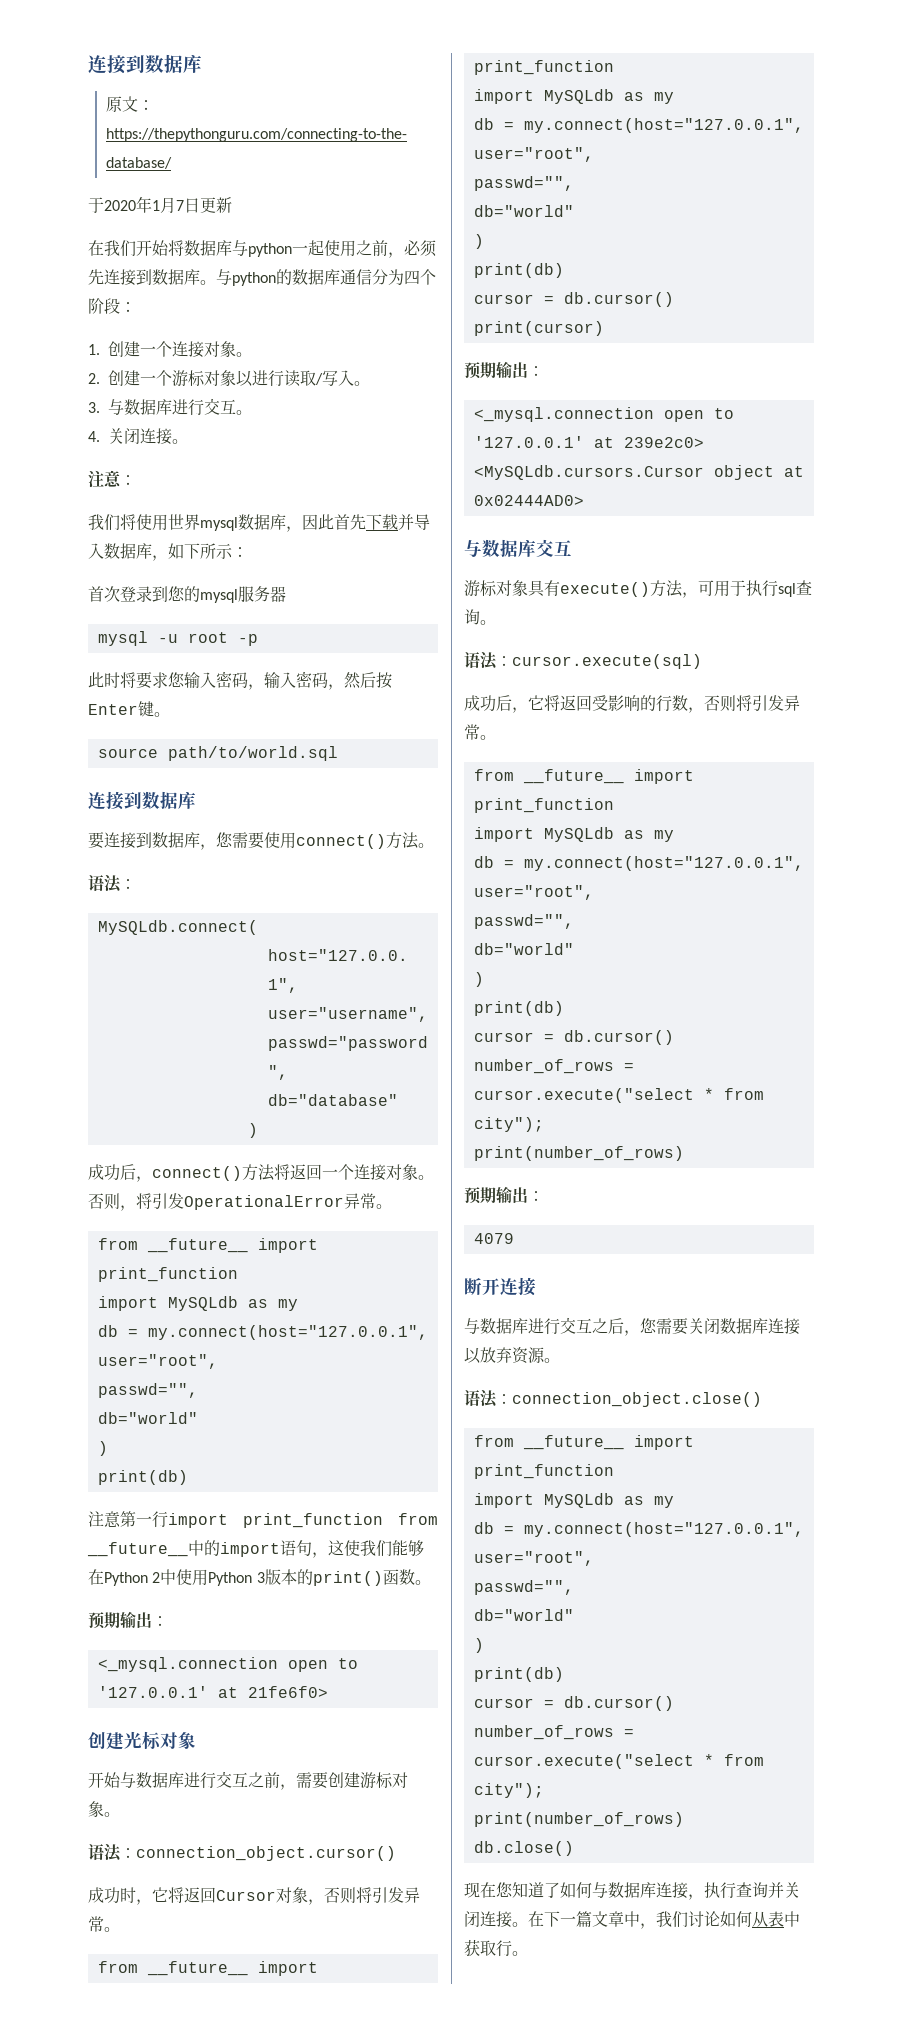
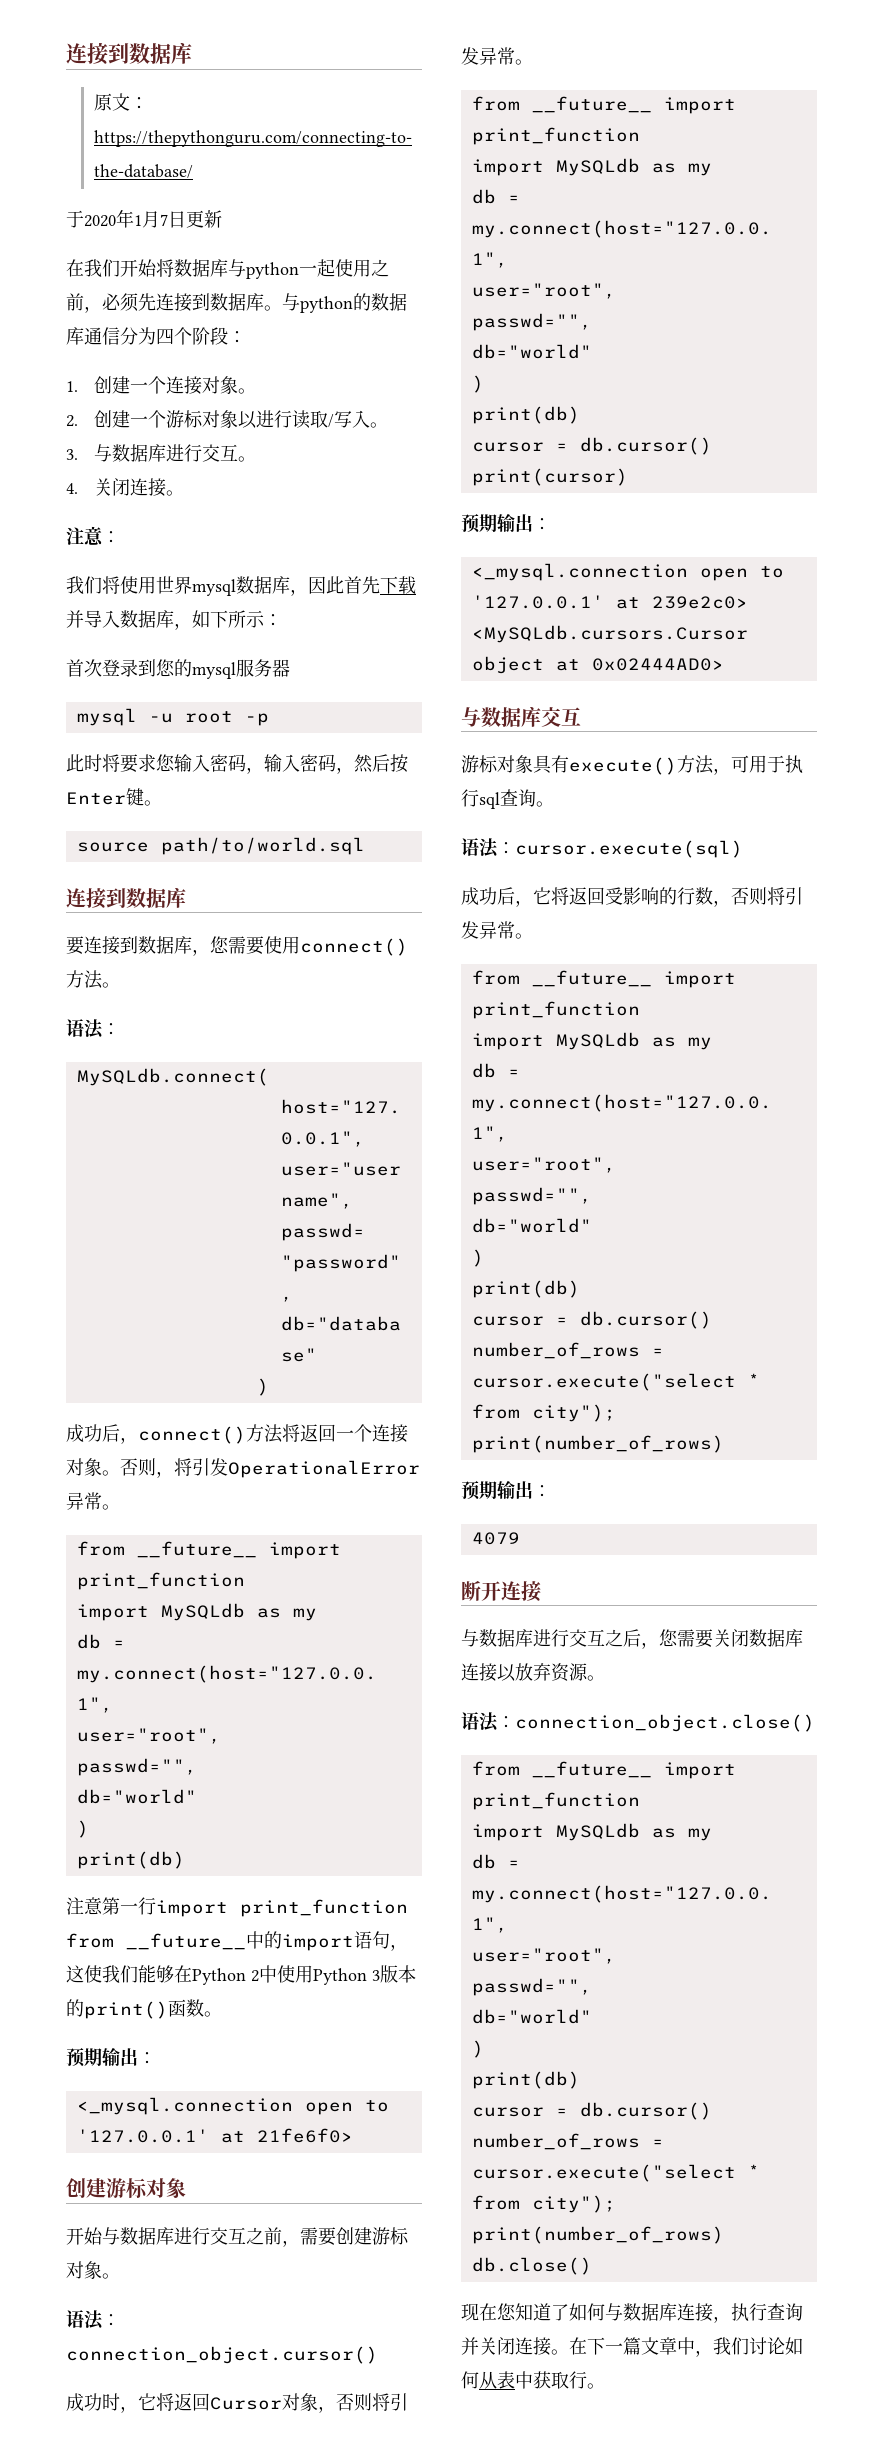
  <_mysql.connection open to '127.0.0.1' at 21fe6f0>
- 创建光标对象
+ 创建游标对象

